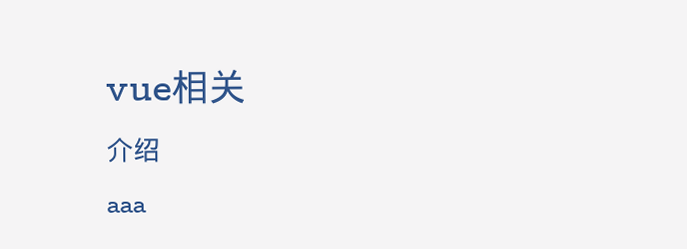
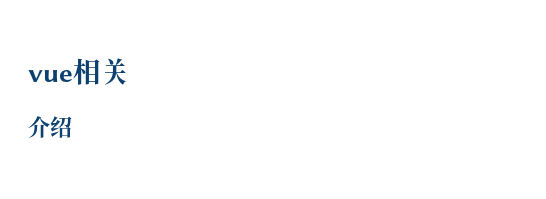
- aaa

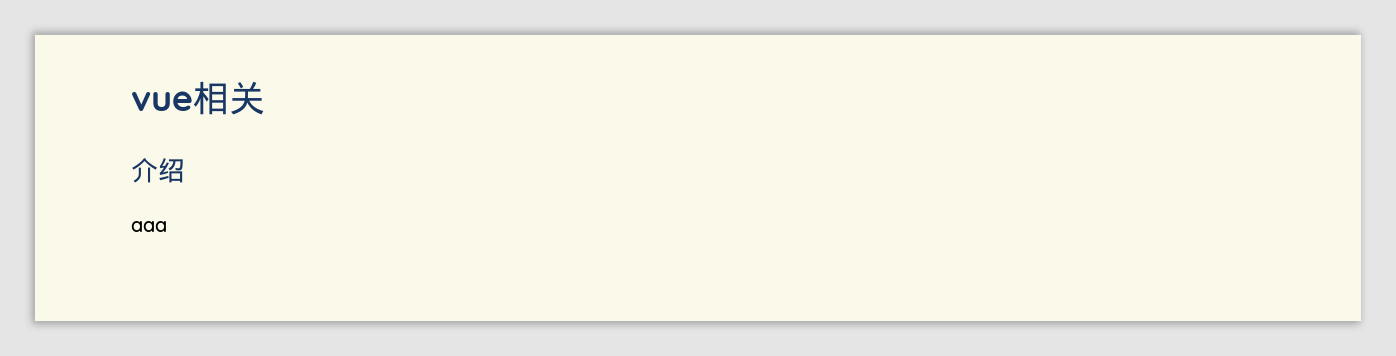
+ aaa

